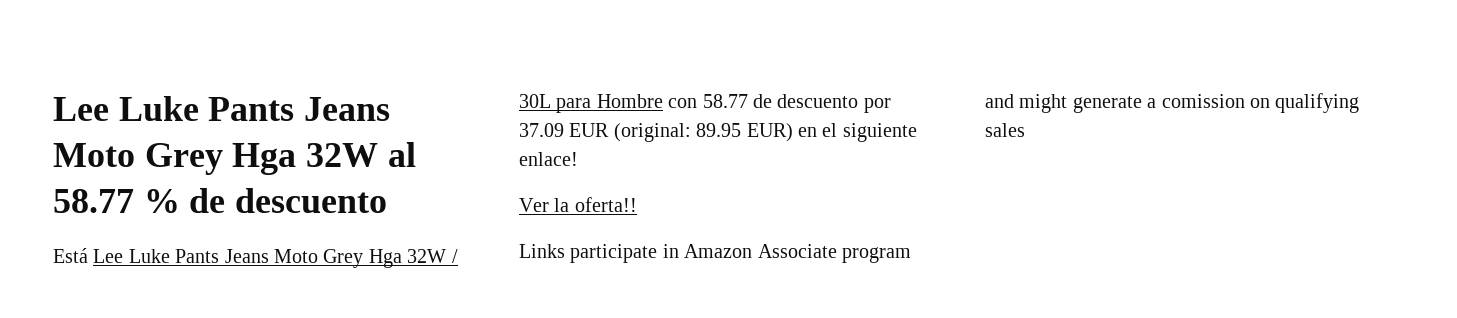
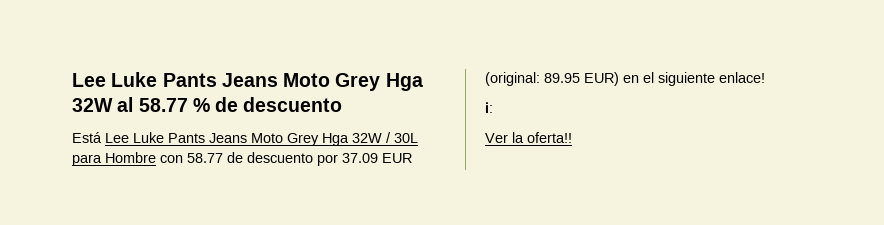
+ ℹ:
- Links participate in Amazon Associate program and might generate a comission on qualifying sales

